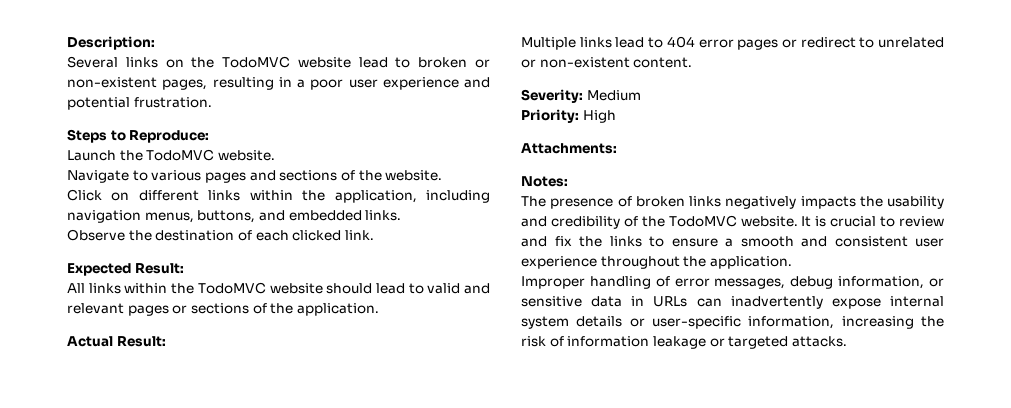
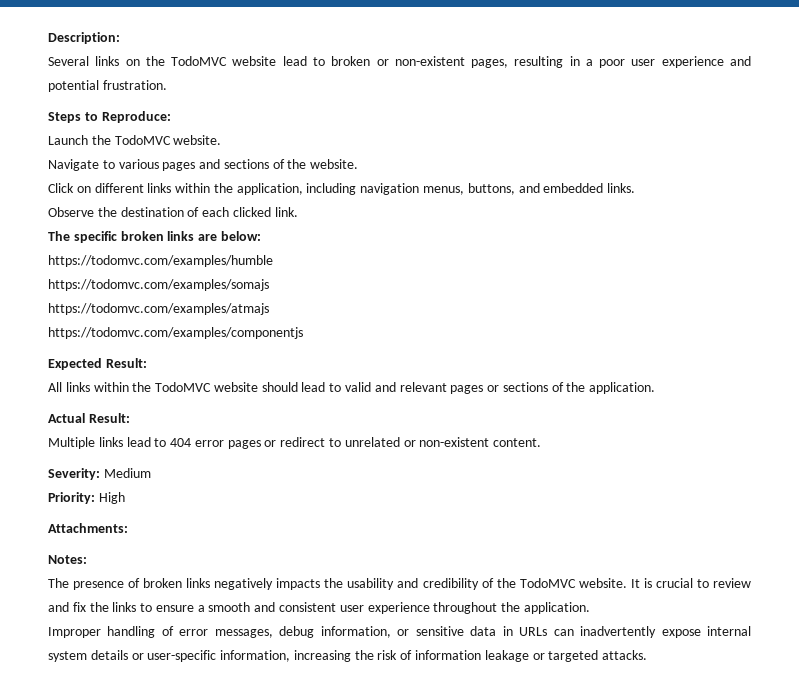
+ The specific broken links are below:
+ https://todomvc.com/examples/humble
+ https://todomvc.com/examples/somajs
+ https://todomvc.com/examples/atmajs
+ https://todomvc.com/examples/componentjs

